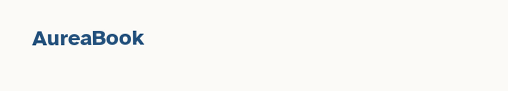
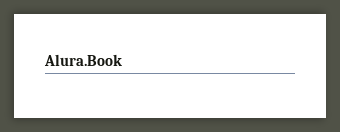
- AureaBook
+ Alura.Book

